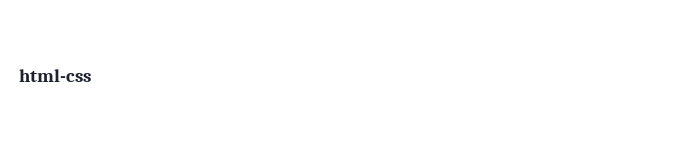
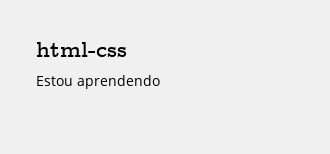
+ Estou aprendendo

